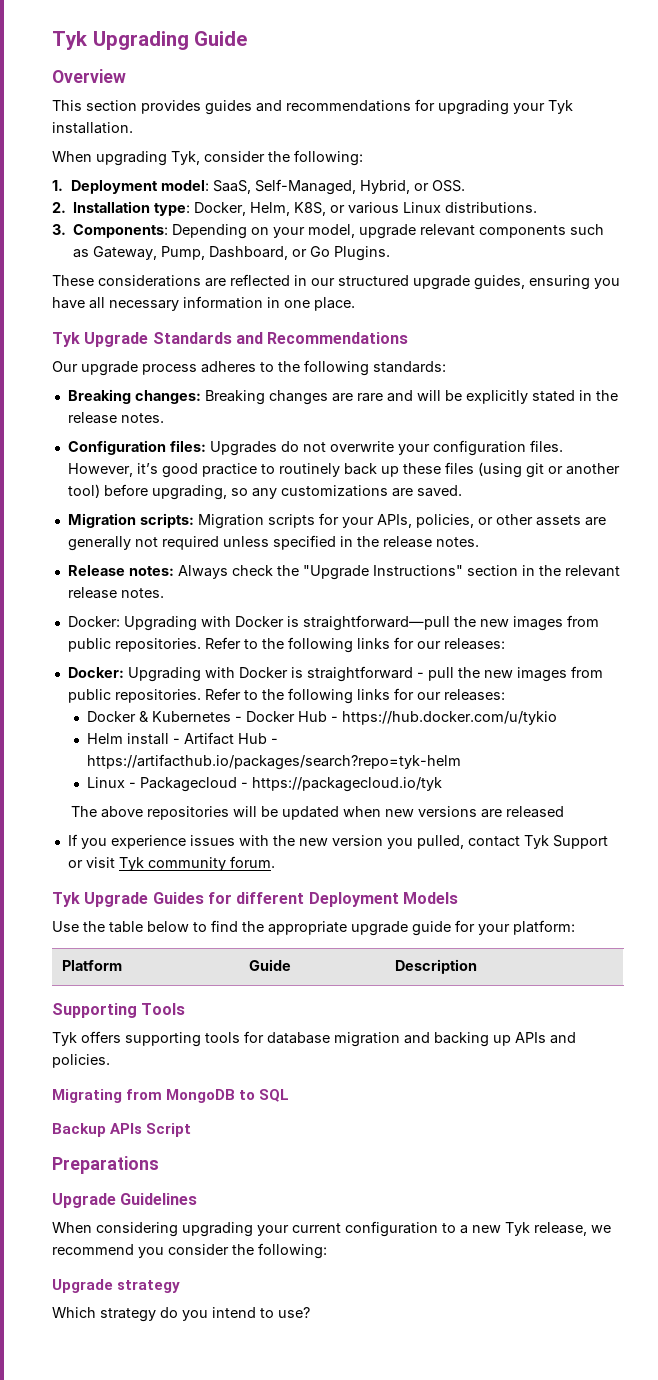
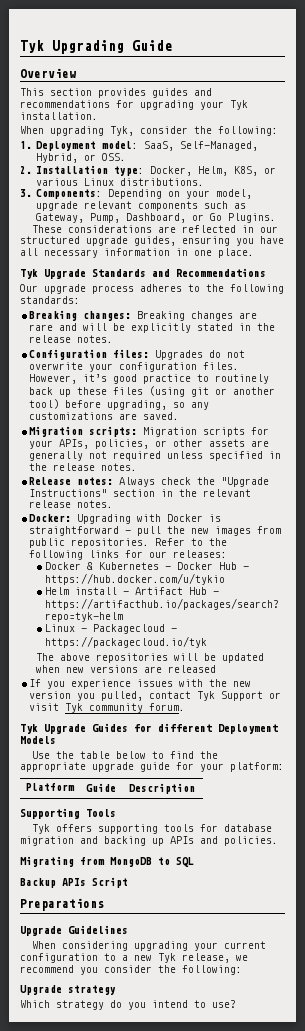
- Docker: Upgrading with Docker is straightforward—pull the new images from public repositories. Refer to the following links for our releases:

